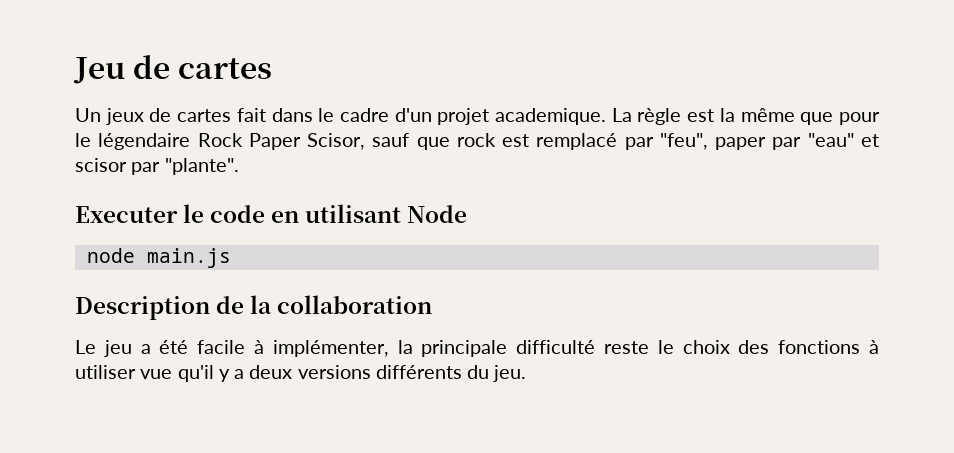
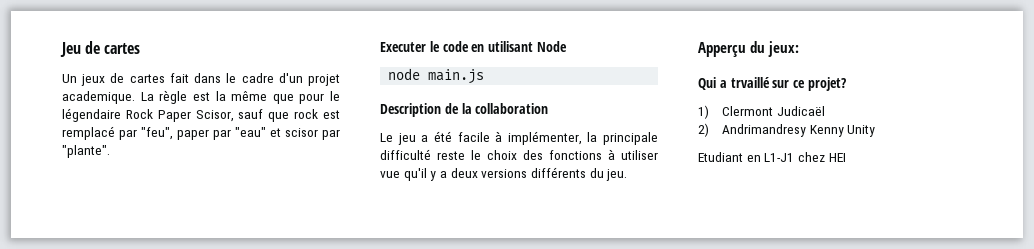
+ Apperçu du jeux:
+ Qui a trvaillé sur ce projet?
+ 1) Clermont Judicaël
+ 2) Andrimandresy Kenny Unity
+ Etudiant en L1-J1 chez HEI

